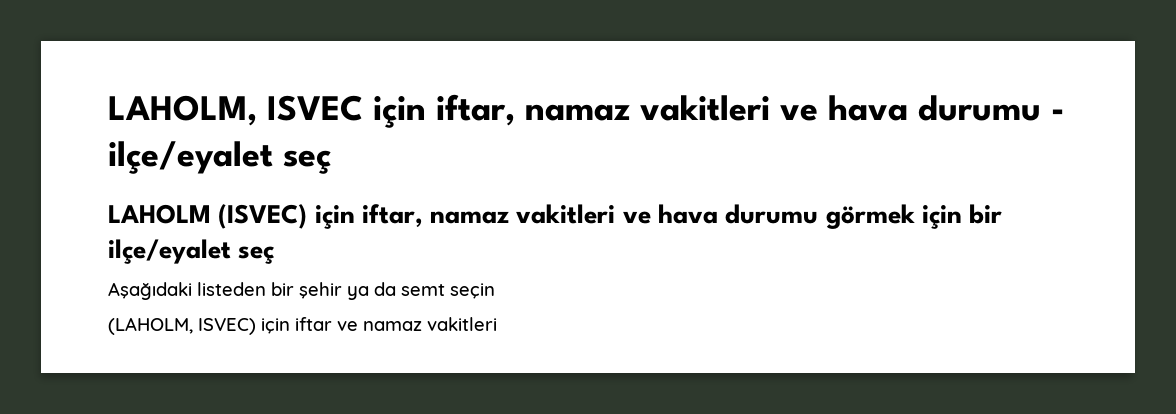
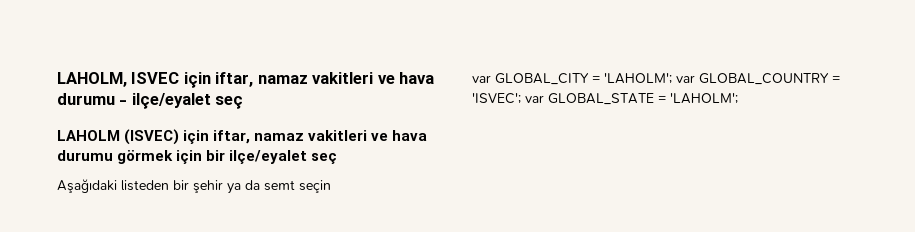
- (LAHOLM, ISVEC) için iftar ve namaz vakitleri
+ var GLOBAL_CITY = 'LAHOLM'; var GLOBAL_COUNTRY = 'ISVEC'; var GLOBAL_STATE = 'LAHOLM';

